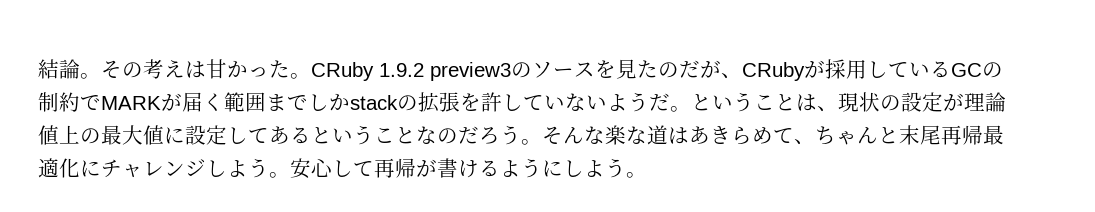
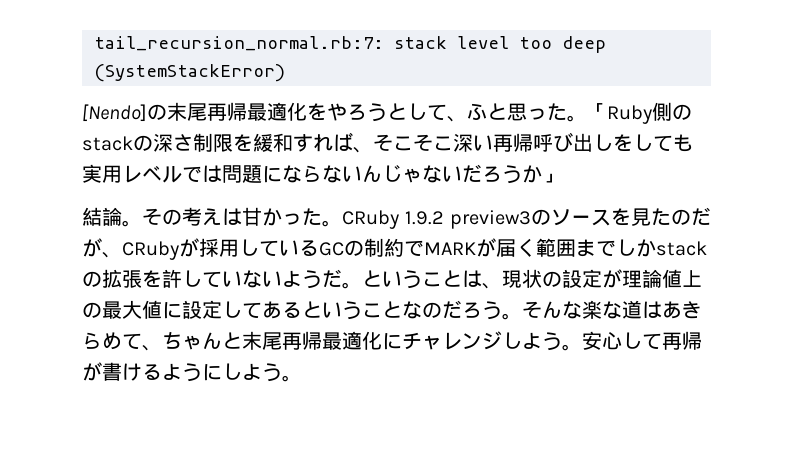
+ tail_recursion_normal.rb:7: stack level too deep (SystemStackError)
+ [Nendo]の末尾再帰最適化をやろうとして、ふと思った。「Ruby側のstackの深さ制限を緩和すれば、そこそこ深い再帰呼び出しをしても実用レベルでは問題にならないんじゃないだろうか」

